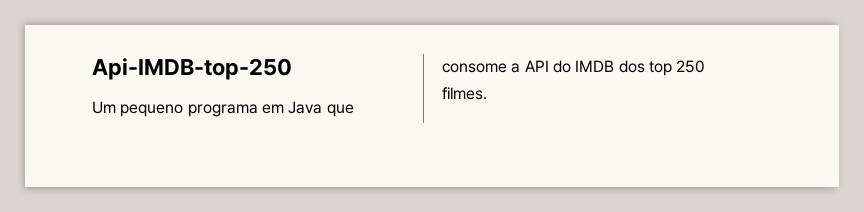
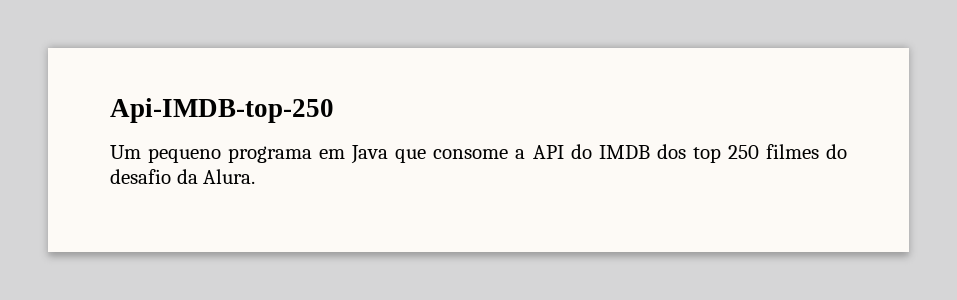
- Um pequeno programa em Java que consome a API do IMDB dos top 250 filmes.
+ Um pequeno programa em Java que consome a API do IMDB dos top 250 filmes do desafio da Alura.

